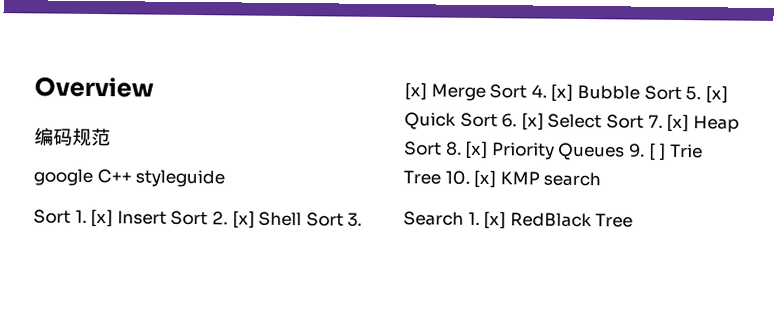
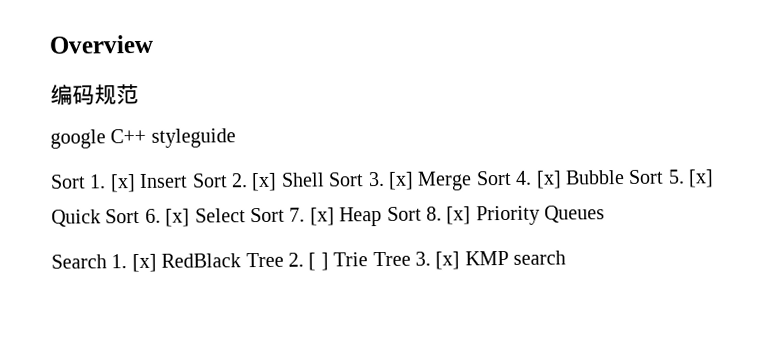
- Sort 1. [x] Insert Sort 2. [x] Shell Sort 3. [x] Merge Sort 4. [x] Bubble Sort 5. [x] Quick Sort 6. [x] Select Sort 7. [x] Heap Sort 8. [x] Priority Queues 9. [ ] Trie Tree 10. [x] KMP search
+ Sort 1. [x] Insert Sort 2. [x] Shell Sort 3. [x] Merge Sort 4. [x] Bubble Sort 5. [x] Quick Sort 6. [x] Select Sort 7. [x] Heap Sort 8. [x] Priority Queues
- Search 1. [x] RedBlack Tree
+ Search 1. [x] RedBlack Tree 2. [ ] Trie Tree 3. [x] KMP search

